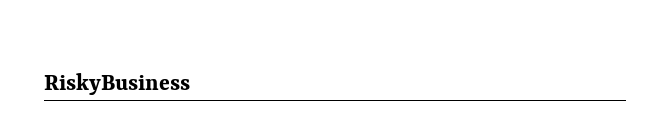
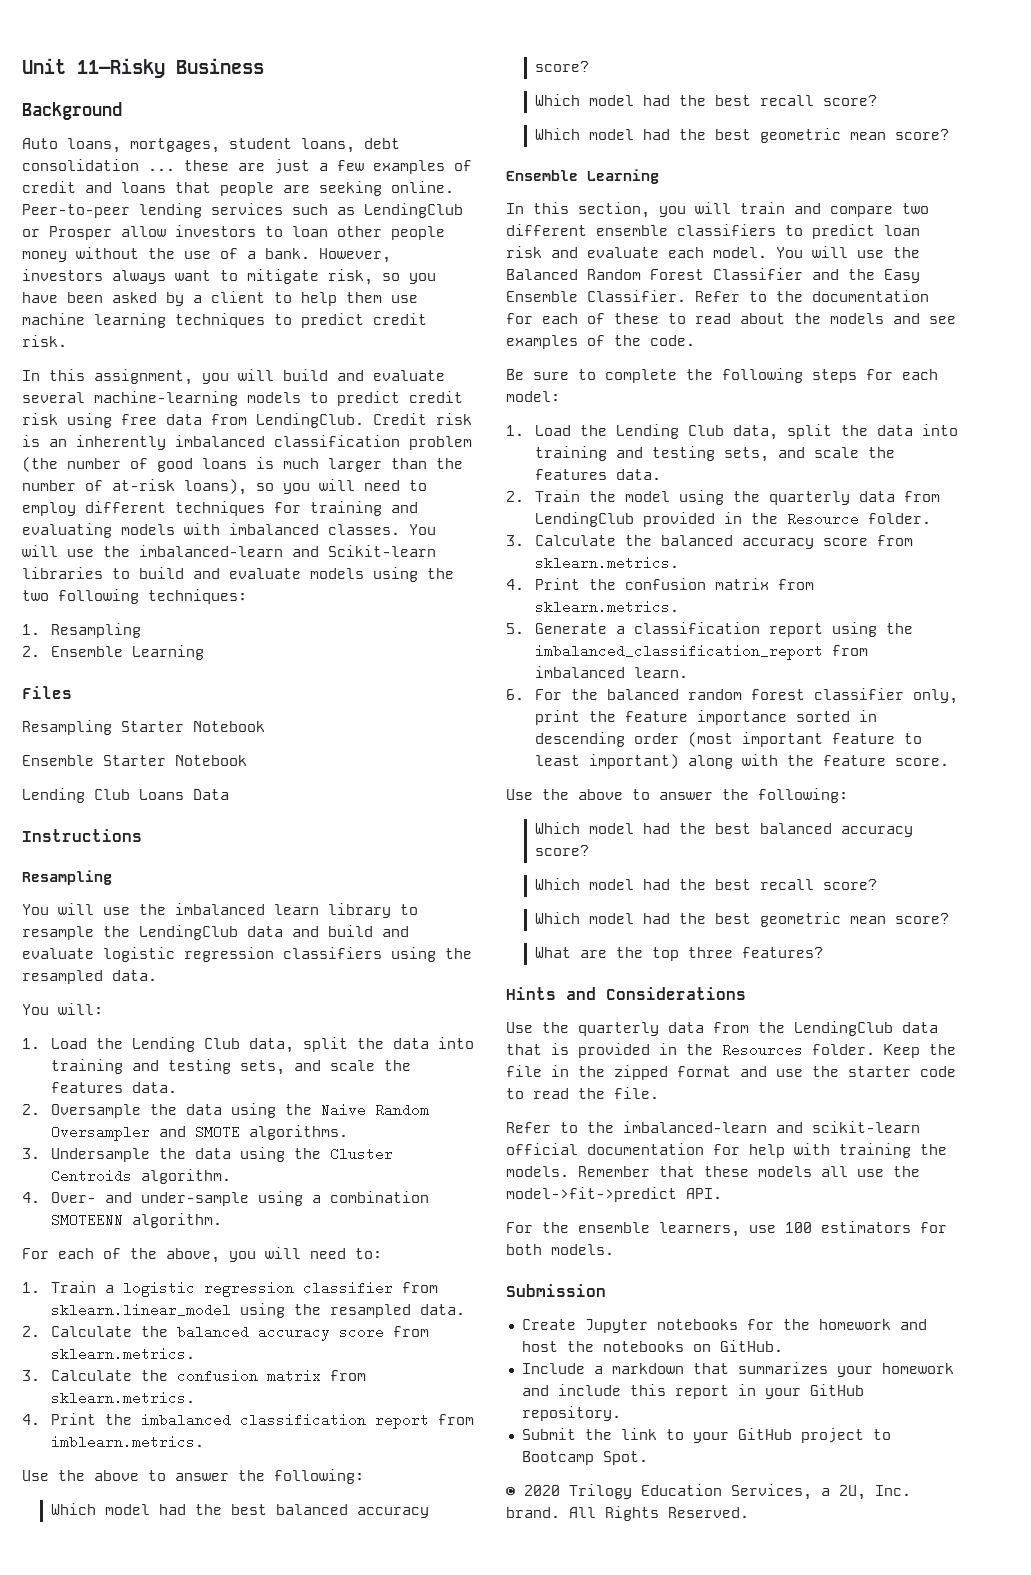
- RiskyBusiness
+ Unit 11—Risky Business
+ Background
+ Auto loans, mortgages, student loans, debt consolidation ... these are just a few examples of credit and loans that people are seeking online. Peer-to-peer lending services such as LendingClub or Prosper allow investors to loan other people money without the use of a bank. However, investors always want to mitigate risk, so you have been asked by a client to help them use machine learning techniques to predict credit risk.
+ In this assignment, you will build and evaluate several machine-learning models to predict credit risk using free data from LendingClub. Credit risk is an inherently imbalanced classification problem (the number of good loans is much larger than the number of at-risk loans), so you will need to employ different techniques for training and evaluating models with imbalanced classes. You will use the imbalanced-learn and Scikit-learn libraries to build and evaluate models using the two following techniques:
+ 1. Resampling
+ 2. Ensemble Learning
+ Files
+ Resampling Starter Notebook
+ Ensemble Starter Notebook
+ Lending Club Loans Data
+ Instructions
+ Resampling
+ You will use the imbalanced learn library to resample the LendingClub data and build and evaluate logistic regression classifiers using the resampled data.
+ You will:
+ 1. Load the Lending Club data, split the data into training and testing sets, and scale the features data.
+ 2. Oversample the data using the Naive Random Oversampler and SMOTE algorithms.
+ 3. Undersample the data using the Cluster Centroids algorithm.
+ 4. Over- and under-sample using a combination SMOTEENN algorithm.
+ For each of the above, you will need to:
+ 1. Train a logistic regression classifier from sklearn.linear_model using the resampled data.
+ 2. Calculate the balanced accuracy score from sklearn.metrics.
+ 3. Calculate the confusion matrix from sklearn.metrics.
+ 4. Print the imbalanced classification report from imblearn.metrics.
+ Use the above to answer the following:
+ Which model had the best balanced accuracy score?
+ Which model had the best recall score?
+ Which model had the best geometric mean score?
+ Ensemble Learning
+ In this section, you will train and compare two different ensemble classifiers to predict loan risk and evaluate each model. You will use the Balanced Random Forest Classifier and the Easy Ensemble Classifier. Refer to the documentation for each of these to read about the models and see examples of the code.
+ Be sure to complete the following steps for each model:
+ 1. Load the Lending Club data, split the data into training and testing sets, and scale the features data.
+ 2. Train the model using the quarterly data from LendingClub provided in the Resource folder.
+ 3. Calculate the balanced accuracy score from sklearn.metrics.
+ 4. Print the confusion matrix from sklearn.metrics.
+ 5. Generate a classification report using the imbalanced_classification_report from imbalanced learn.
+ 6. For the balanced random forest classifier only, print the feature importance sorted in descending order (most important feature to least important) along with the feature score.
+ Use the above to answer the following:
+ Which model had the best balanced accuracy score?
+ Which model had the best recall score?
+ Which model had the best geometric mean score?
+ What are the top three features?
+ Hints and Considerations
+ Use the quarterly data from the LendingClub data that is provided in the Resources folder. Keep the file in the zipped format and use the starter code to read the file.
+ Refer to the imbalanced-learn and scikit-learn official documentation for help with training the models. Remember that these models all use the model->fit->predict API.
+ For the ensemble learners, use 100 estimators for both models.
+ Submission
+ Create Jupyter notebooks for the homework and host the notebooks on GitHub.
+ Include a markdown that summarizes your homework and include this report in your GitHub repository.
+ Submit the link to your GitHub project to Bootcamp Spot.
+ © 2020 Trilogy Education Services, a 2U, Inc. brand. All Rights Reserved.

